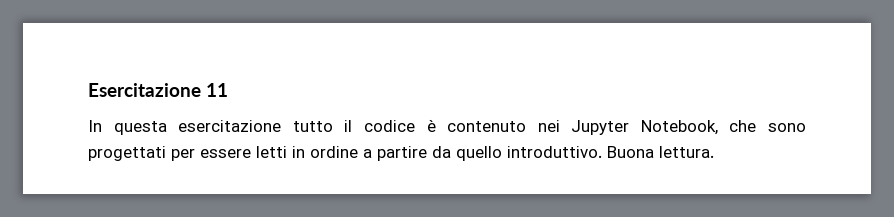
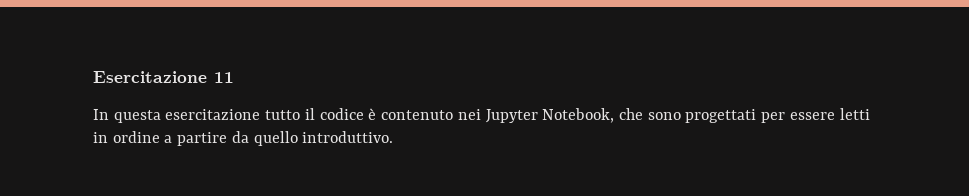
- Buona lettura.

